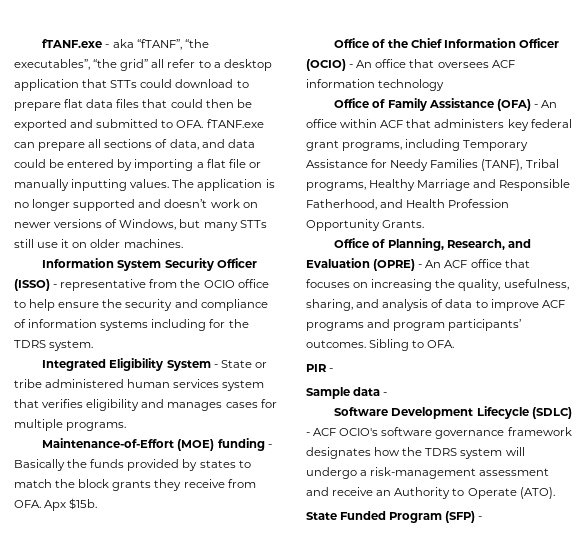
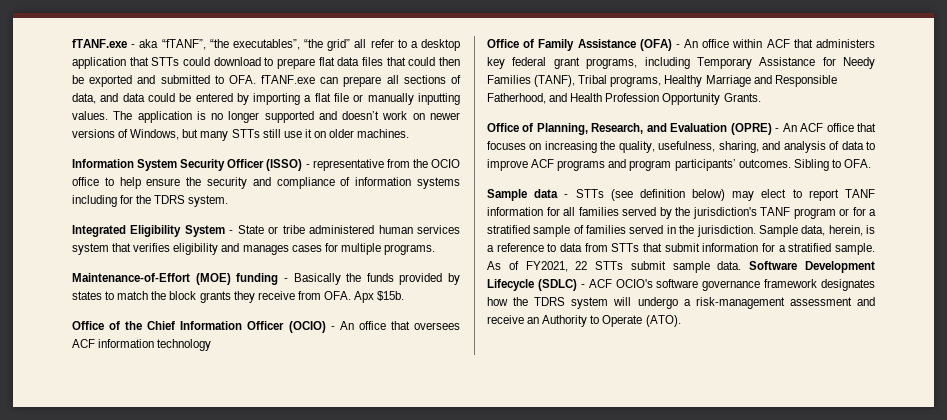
- PIR -
- Sample data -
- Software Development Lifecycle (SDLC) - ACF OCIO's software governance framework designates how the TDRS system will undergo a risk-management assessment and receive an Authority to Operate (ATO).
+ Sample data - STTs (see definition below) may elect to report TANF information for all families served by the jurisdiction's TANF program or for a stratified sample of families served in the jurisdiction. Sample data, herein, is a reference to data from STTs that submit information for a stratified sample. As of FY2021, 22 STTs submit sample data. Software Development Lifecycle (SDLC) - ACF OCIO's software governance framework designates how the TDRS system will undergo a risk-management assessment and receive an Authority to Operate (ATO).
- State Funded Program (SFP) -

